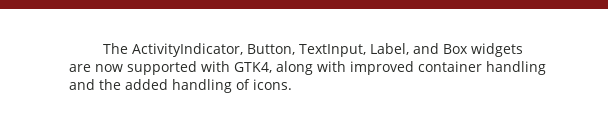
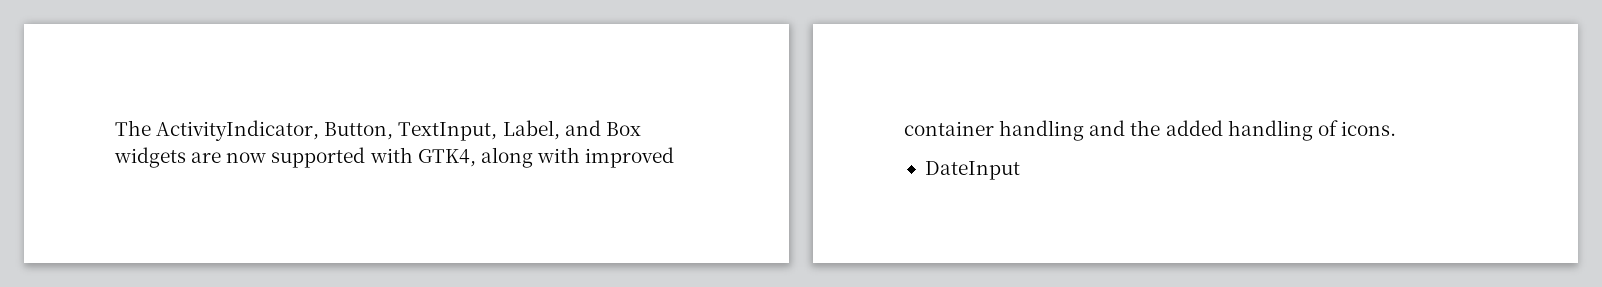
+ DateInput

